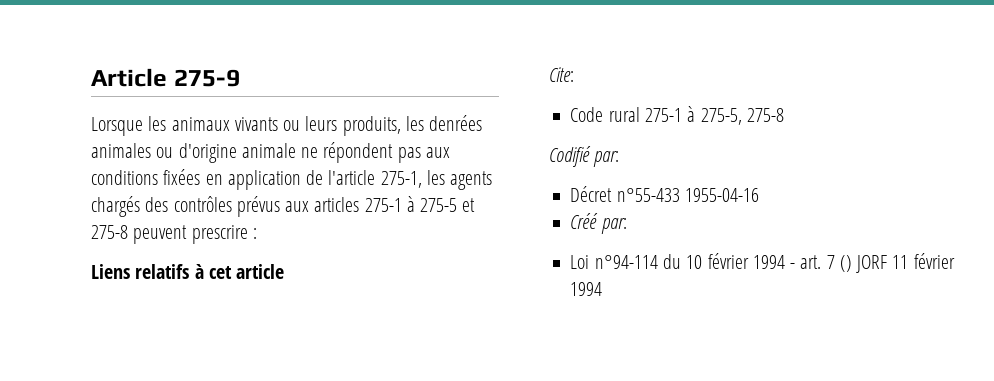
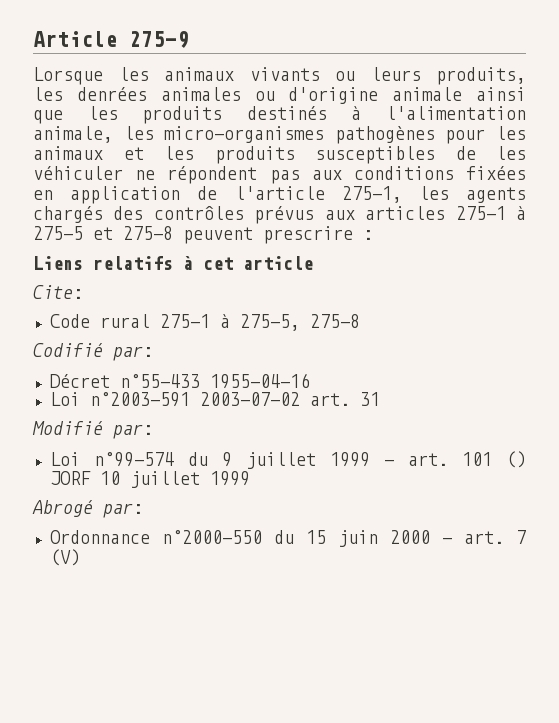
- Lorsque les animaux vivants ou leurs produits, les denrées animales ou d'origine animale ne répondent pas aux conditions fixées en application de l'article 275-1, les agents chargés des contrôles prévus aux articles 275-1 à 275-5 et 275-8 peuvent prescrire :
+ Lorsque les animaux vivants ou leurs produits, les denrées animales ou d'origine animale ainsi que les produits destinés à l'alimentation animale, les micro-organismes pathogènes pour les animaux et les produits susceptibles de les véhiculer ne répondent pas aux conditions fixées en application de l'article 275-1, les agents chargés des contrôles prévus aux articles 275-1 à 275-5 et 275-8 peuvent prescrire :
- Créé par:
- Loi n°94-114 du 10 février 1994 - art. 7 () JORF 11 février 1994
+ Loi n°2003-591 2003-07-02 art. 31
+ Modifié par:
+ Loi n°99-574 du 9 juillet 1999 - art. 101 () JORF 10 juillet 1999
+ Abrogé par:
+ Ordonnance n°2000-550 du 15 juin 2000 - art. 7 (V)

